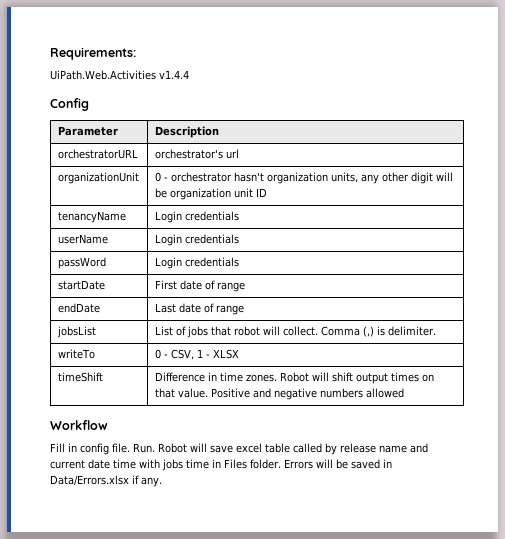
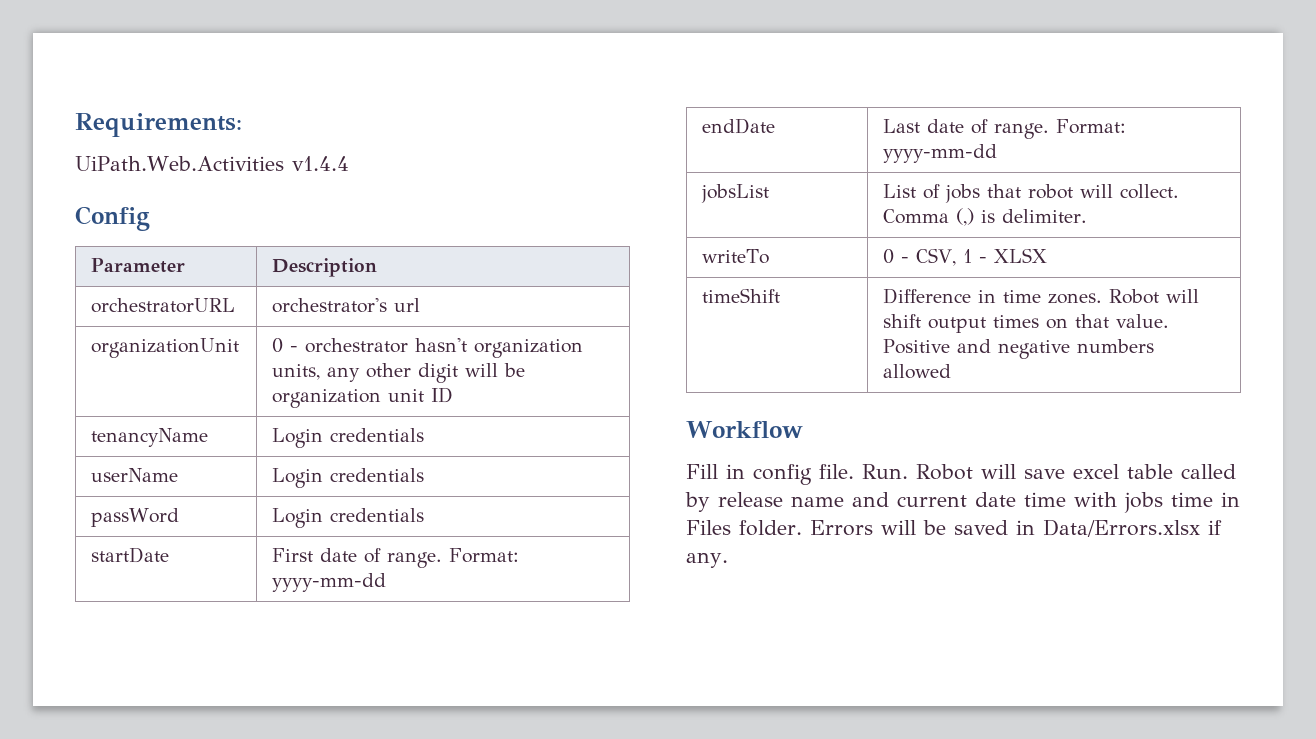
- startDate | First date of range
+ startDate | First date of range. Format: yyyy-mm-dd
- endDate | Last date of range
+ endDate | Last date of range. Format: yyyy-mm-dd

